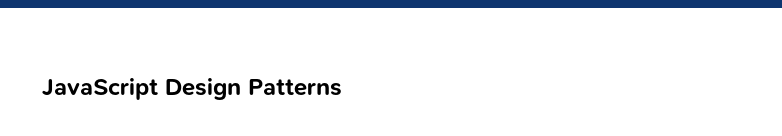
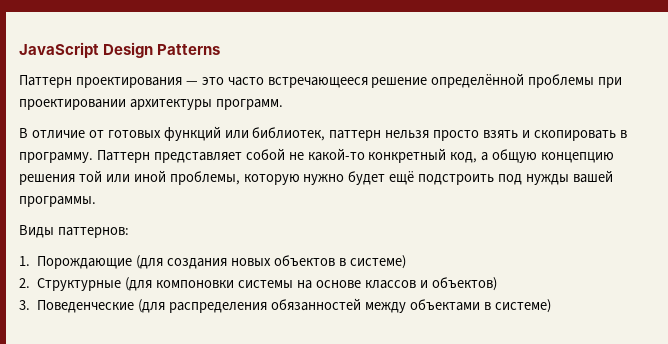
+ Паттерн проектирования — это часто встречающееся решение определённой проблемы при проектировании архитектуры программ.
+ В отличие от готовых функций или библиотек, паттерн нельзя просто взять и скопировать в программу. Паттерн представляет собой не какой-то конкретный код, а общую концепцию решения той или иной проблемы, которую нужно будет ещё подстроить под нужды вашей программы.
+ Виды паттернов:
+ 1. Порождающие (для создания новых объектов в системе)
+ 2. Структурные (для компоновки системы на основе классов и объектов)
+ 3. Поведенческие (для распределения обязанностей между объектами в системе)

